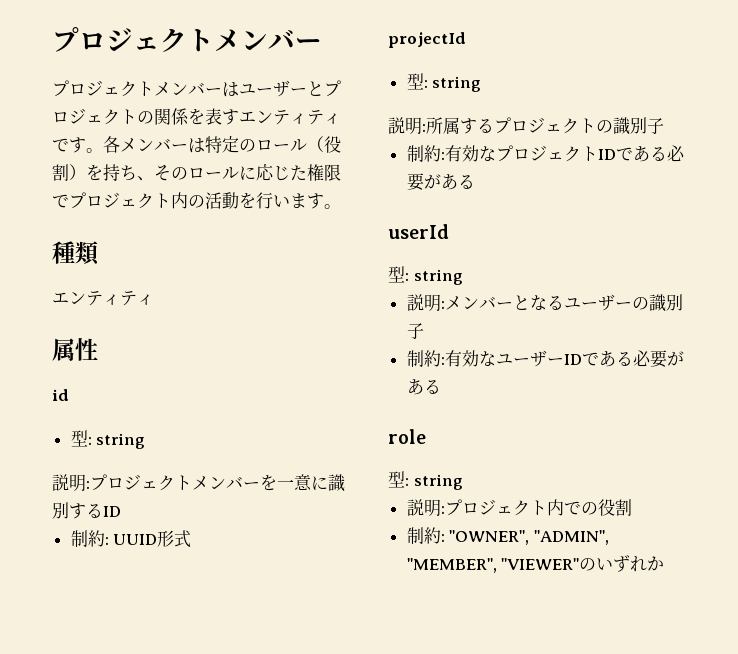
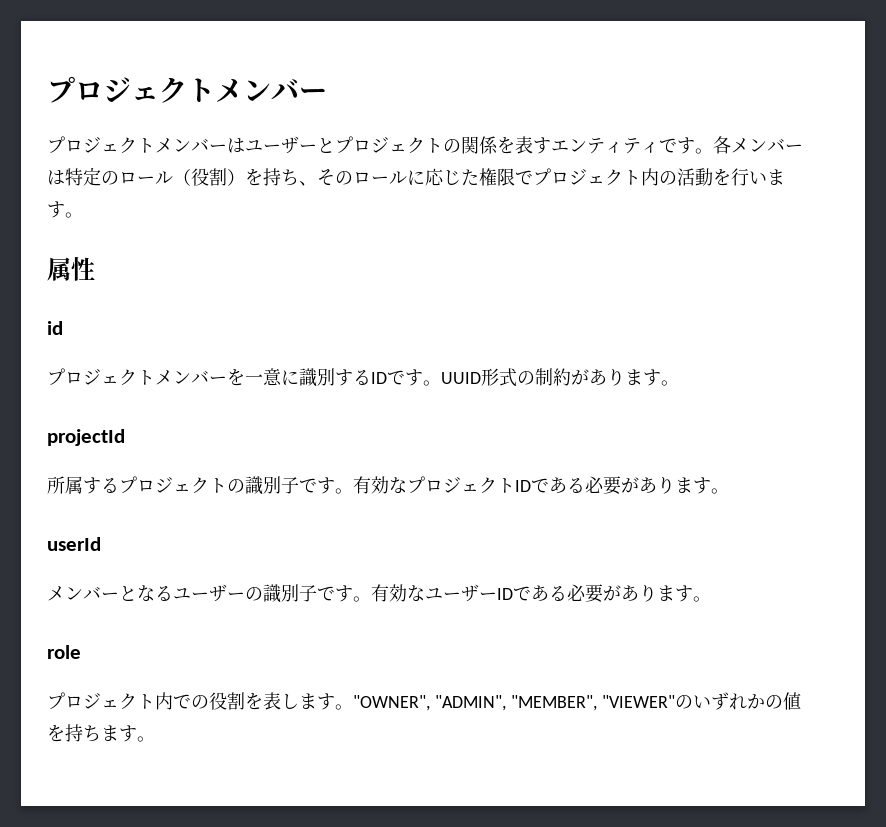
- 種類
- エンティティ
  属性
  id
- 型: string
- 説明:プロジェクトメンバーを一意に識別するID
- 制約: UUID形式
+ プロジェクトメンバーを一意に識別するIDです。UUID形式の制約があります。
  projectId
- 型: string
- 説明:所属するプロジェクトの識別子
- 制約:有効なプロジェクトIDである必要がある
+ 所属するプロジェクトの識別子です。有効なプロジェクトIDである必要があります。
  userId
- 型: string
- 説明:メンバーとなるユーザーの識別子
- 制約:有効なユーザーIDである必要がある
+ メンバーとなるユーザーの識別子です。有効なユーザーIDである必要があります。
  role
- 型: string
- 説明:プロジェクト内での役割
- 制約: "OWNER", "ADMIN", "MEMBER", "VIEWER"のいずれか
+ プロジェクト内での役割を表します。"OWNER", "ADMIN", "MEMBER", "VIEWER"のいずれかの値を持ちます。

